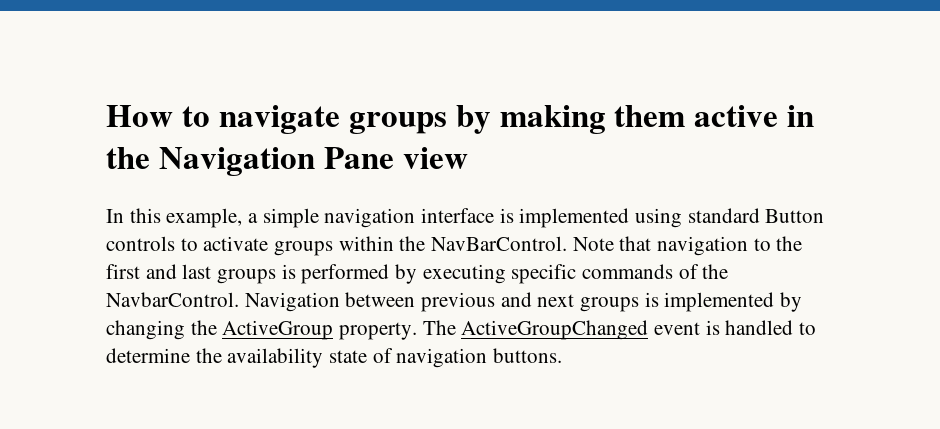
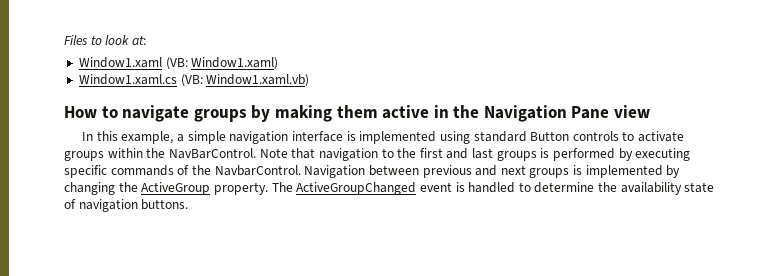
+ Files to look at:
+ Window1.xaml (VB: Window1.xaml)
+ Window1.xaml.cs (VB: Window1.xaml.vb)

